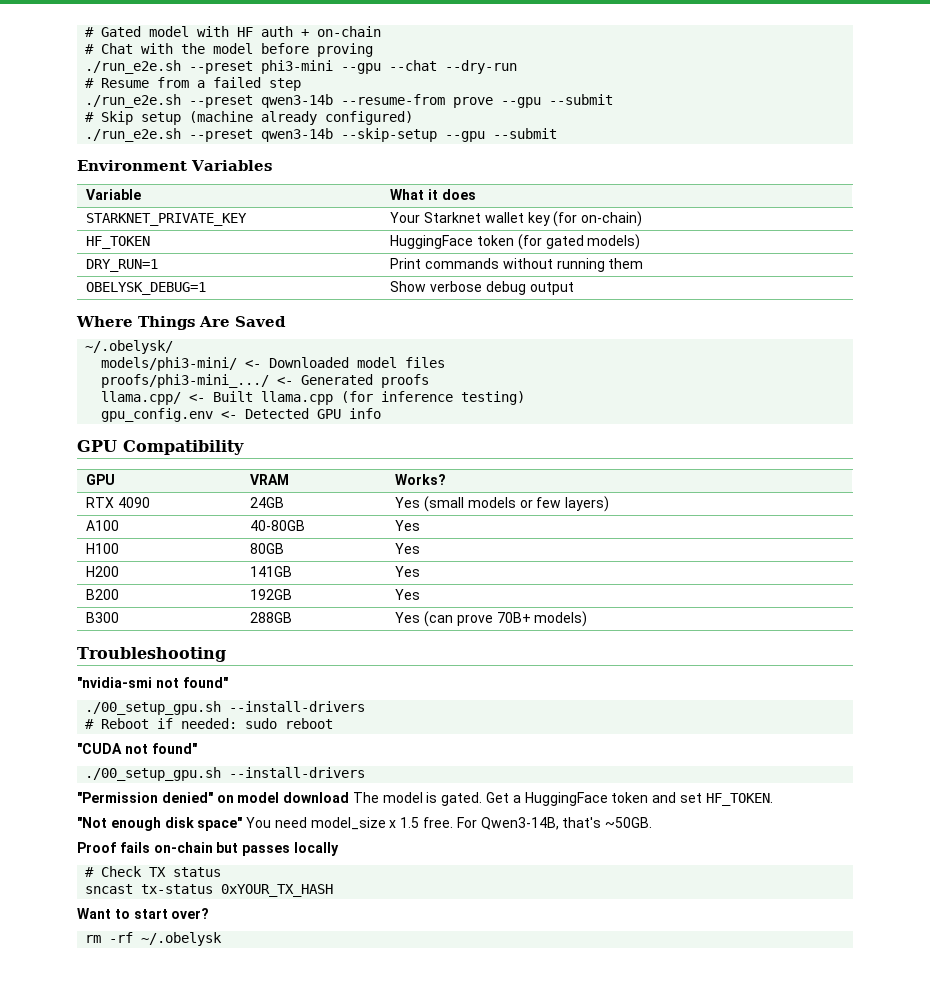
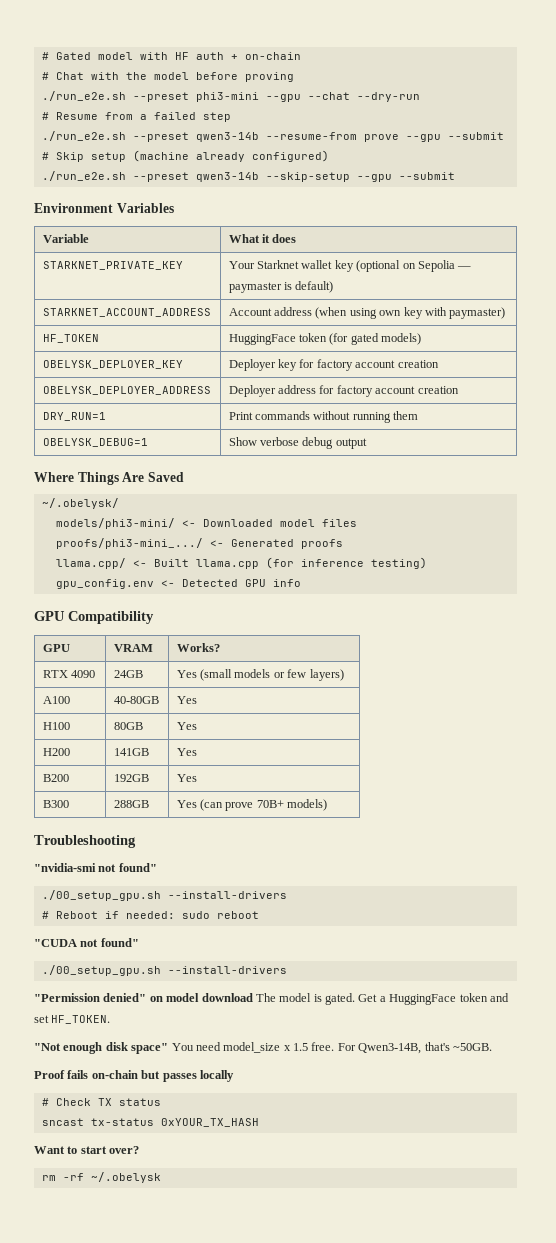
- STARKNET_PRIVATE_KEY | Your Starknet wallet key (for on-chain)
+ STARKNET_PRIVATE_KEY | Your Starknet wallet key (optional on Sepolia — paymaster is default)
+ STARKNET_ACCOUNT_ADDRESS | Account address (when using own key with paymaster)
+ OBELYSK_DEPLOYER_KEY | Deployer key for factory account creation
+ OBELYSK_DEPLOYER_ADDRESS | Deployer address for factory account creation

